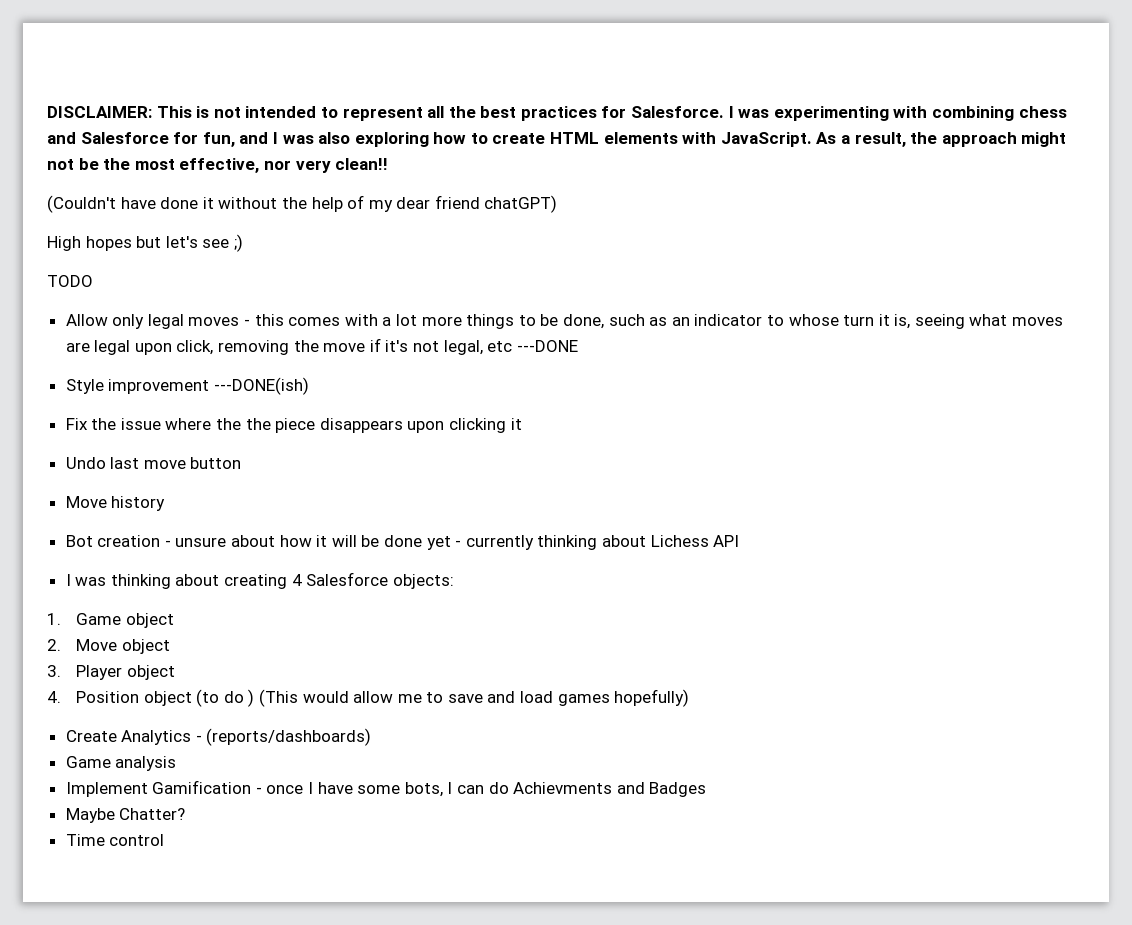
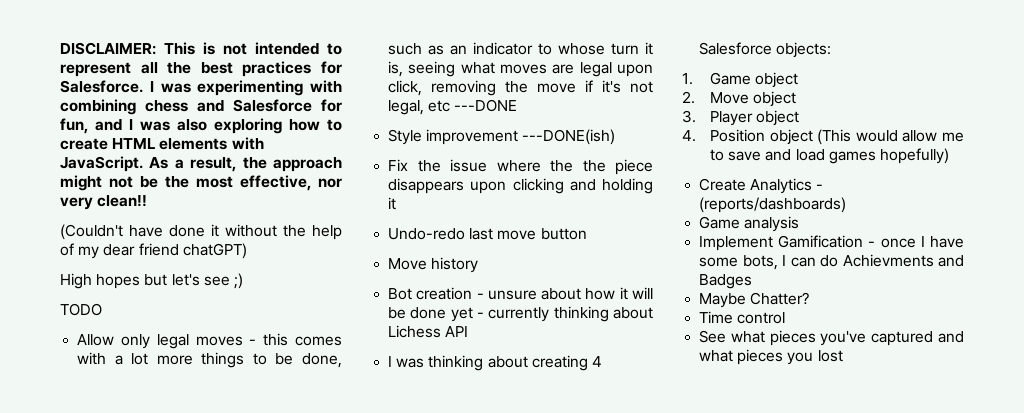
- Fix the issue where the the piece disappears upon clicking it
+ Fix the issue where the the piece disappears upon clicking and holding it
- Undo last move button
+ Undo-redo last move button
- 4. Position object (to do ) (This would allow me to save and load games hopefully)
+ 4. Position object (This would allow me to save and load games hopefully)
+ See what pieces you've captured and what pieces you lost

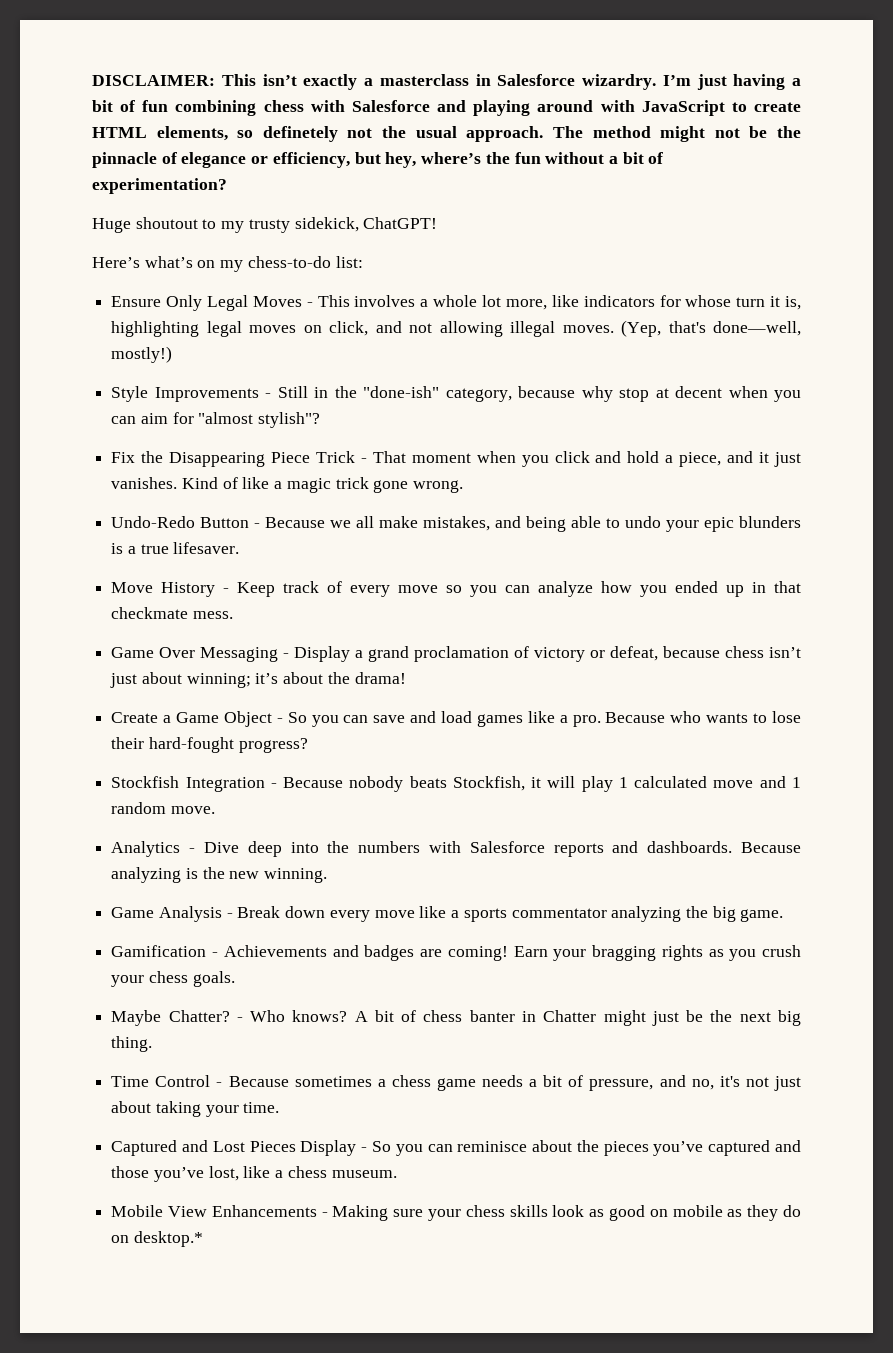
- DISCLAIMER: This is not intended to represent all the best practices for Salesforce. I was experimenting with combining chess and Salesforce for fun, and I was also exploring how to create HTML elements with JavaScript. As a result, the approach might not be the most effective, nor very clean!!
- (Couldn't have done it without the help of my dear friend chatGPT)
- High hopes but let's see ;)
- TODO
- Allow only legal moves - this comes with a lot more things to be done, such as an indicator to whose turn it is, seeing what moves are legal upon click, removing the move if it's not legal, etc ---DONE
- Style improvement ---DONE(ish)
- Fix the issue where the the piece disappears upon clicking and holding it
- Undo-redo last move button
- Move history
- Bot creation - unsure about how it will be done yet - currently thinking about Lichess API
- I was thinking about creating 4 Salesforce objects:
- 1. Game object
- 2. Move object
- 3. Player object
- 4. Position object (This would allow me to save and load games hopefully)
- Create Analytics - (reports/dashboards)
- Game analysis
- Implement Gamification - once I have some bots, I can do Achievments and Badges
- Maybe Chatter?
- Time control
- See what pieces you've captured and what pieces you lost
+ DISCLAIMER: This isn’t exactly a masterclass in Salesforce wizardry. I’m just having a bit of fun combining chess with Salesforce and playing around with JavaScript to create HTML elements, so definetely not the usual approach. The method might not be the pinnacle of elegance or efficiency, but hey, where’s the fun without a bit of experimentation?
+ Huge shoutout to my trusty sidekick, ChatGPT!
+ Here’s what’s on my chess-to-do list:
+ Ensure Only Legal Moves - This involves a whole lot more, like indicators for whose turn it is, highlighting legal moves on click, and not allowing illegal moves. (Yep, that's done—well, mostly!)
+ Style Improvements - Still in the "done-ish" category, because why stop at decent when you can aim for "almost stylish"?
+ Fix the Disappearing Piece Trick - That moment when you click and hold a piece, and it just vanishes. Kind of like a magic trick gone wrong.
+ Undo-Redo Button - Because we all make mistakes, and being able to undo your epic blunders is a true lifesaver.
+ Move History - Keep track of every move so you can analyze how you ended up in that checkmate mess.
+ Game Over Messaging - Display a grand proclamation of victory or defeat, because chess isn’t just about winning; it’s about the drama!
+ Create a Game Object - So you can save and load games like a pro. Because who wants to lose their hard-fought progress?
+ Stockfish Integration - Because nobody beats Stockfish, it will play 1 calculated move and 1 random move.
+ Analytics - Dive deep into the numbers with Salesforce reports and dashboards. Because analyzing is the new winning.
+ Game Analysis - Break down every move like a sports commentator analyzing the big game.
+ Gamification - Achievements and badges are coming! Earn your bragging rights as you crush your chess goals.
+ Maybe Chatter? - Who knows? A bit of chess banter in Chatter might just be the next big thing.
+ Time Control - Because sometimes a chess game needs a bit of pressure, and no, it's not just about taking your time.
+ Captured and Lost Pieces Display - So you can reminisce about the pieces you’ve captured and those you’ve lost, like a chess museum.
+ Mobile View Enhancements - Making sure your chess skills look as good on mobile as they do on desktop.*

